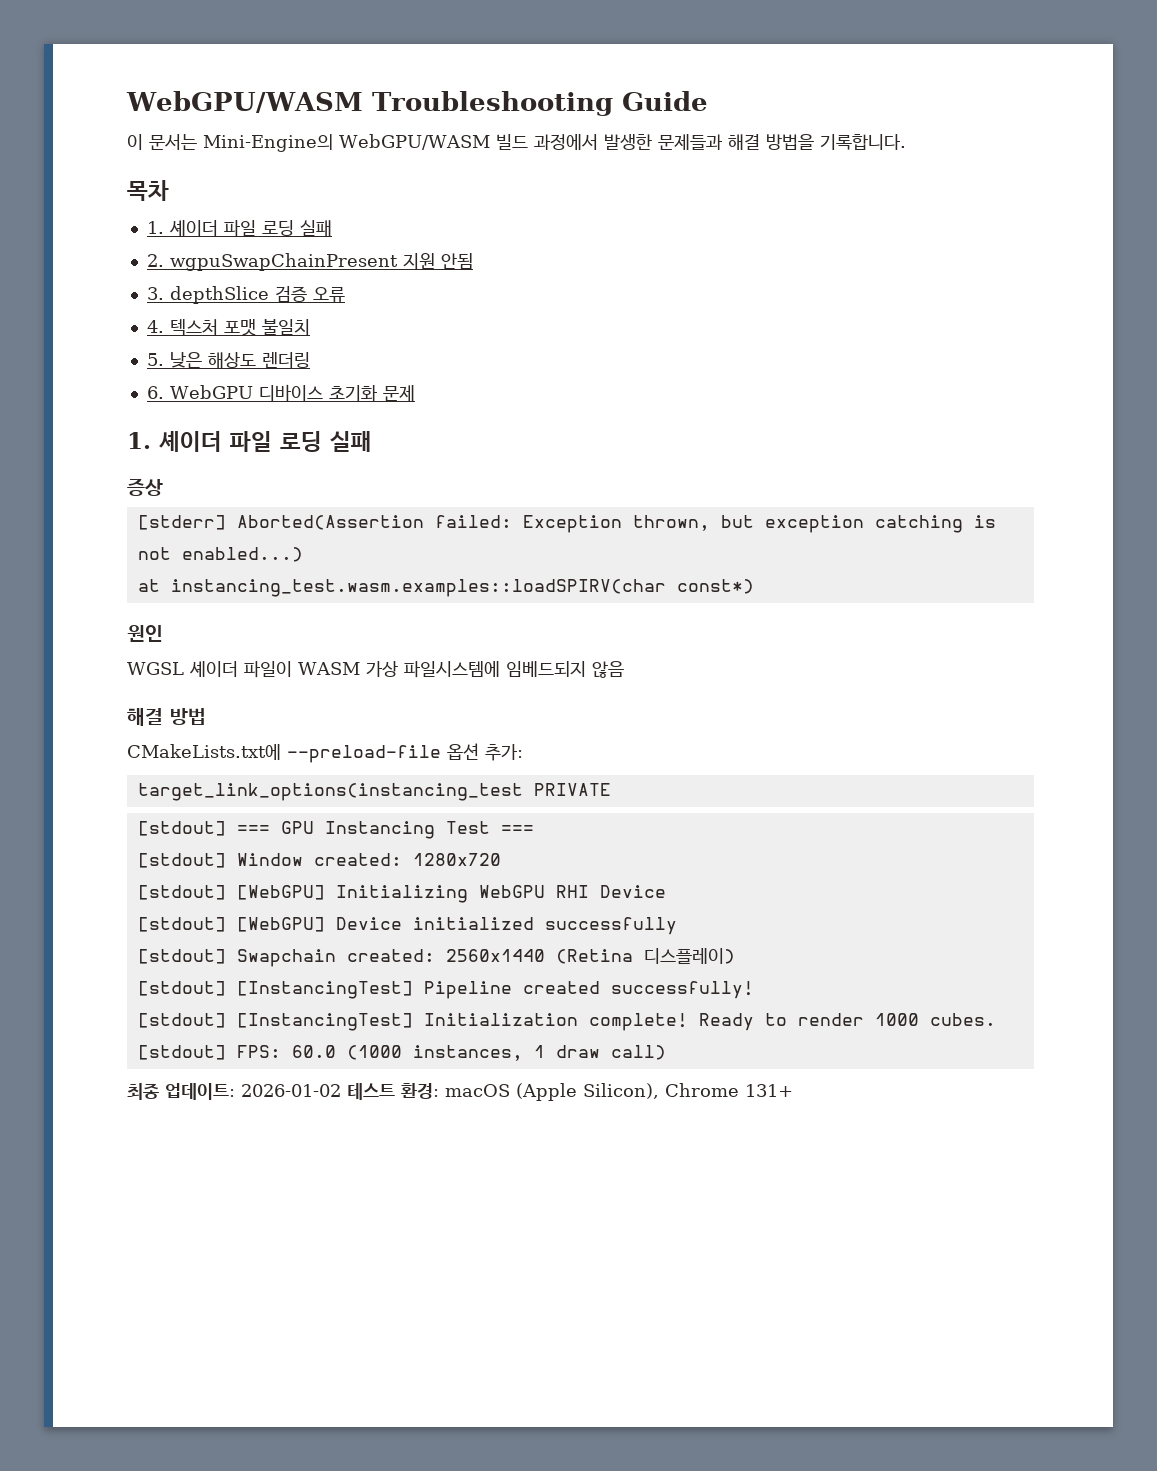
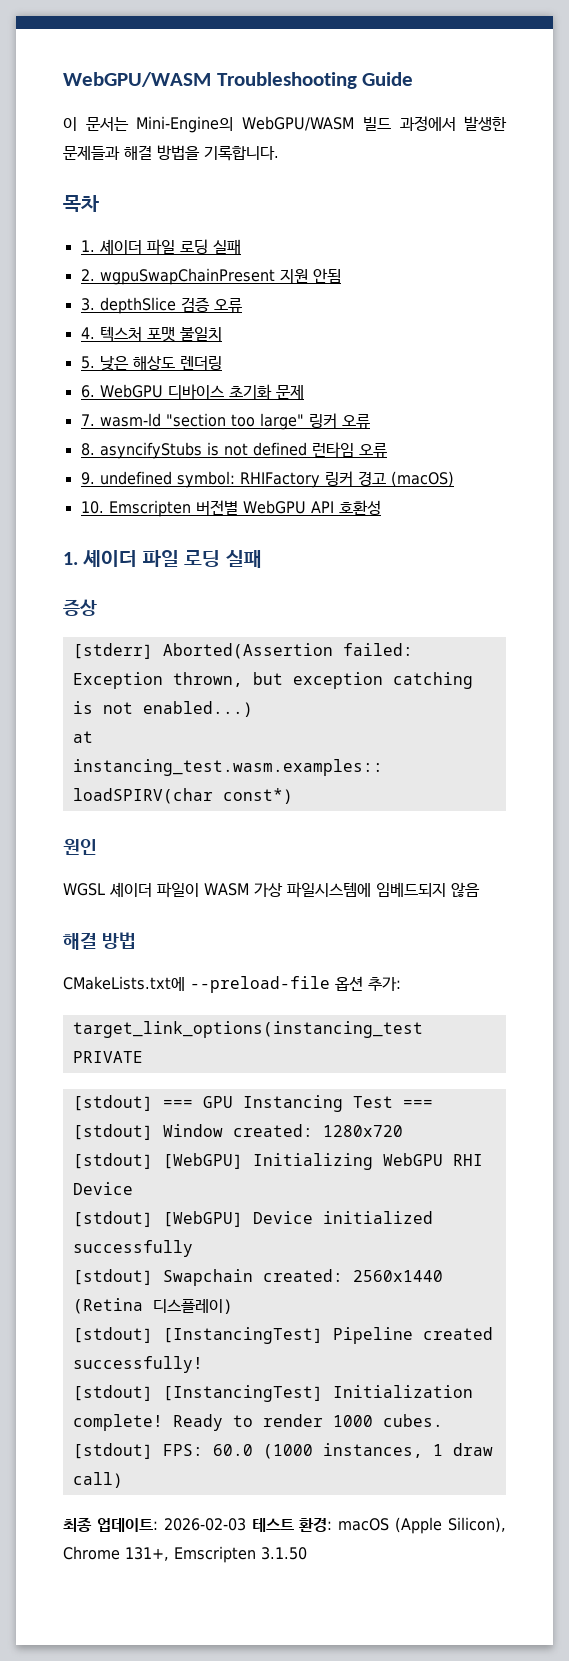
+ 7. wasm-ld "section too large" 링커 오류
+ 8. asyncifyStubs is not defined 런타임 오류
+ 9. undefined symbol: RHIFactory 링커 경고 (macOS)
+ 10. Emscripten 버전별 WebGPU API 호환성
- 최종 업데이트: 2026-01-02 테스트 환경: macOS (Apple Silicon), Chrome 131+
+ 최종 업데이트: 2026-02-03 테스트 환경: macOS (Apple Silicon), Chrome 131+, Emscripten 3.1.50

